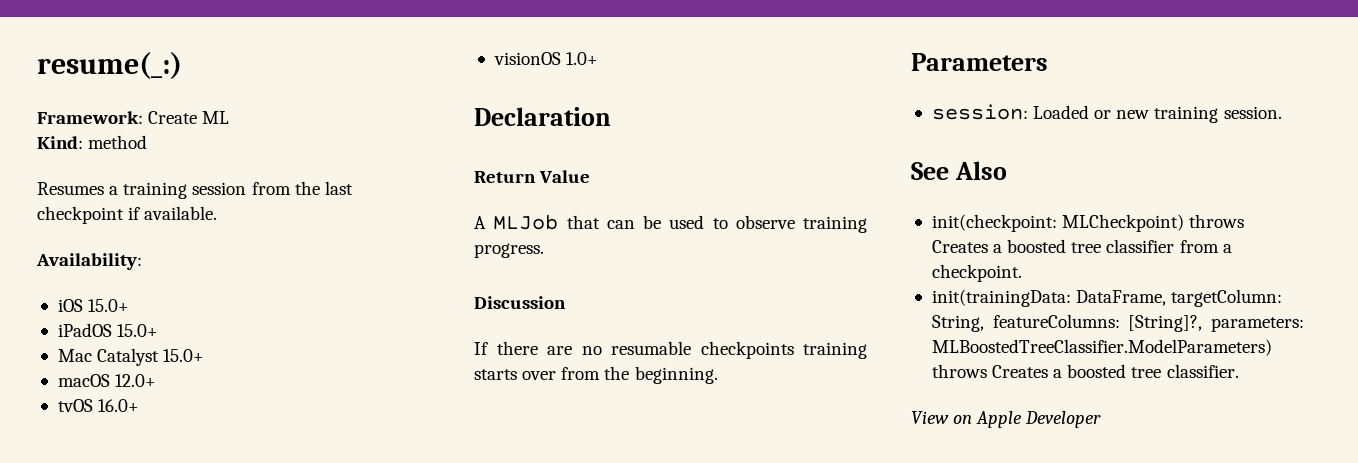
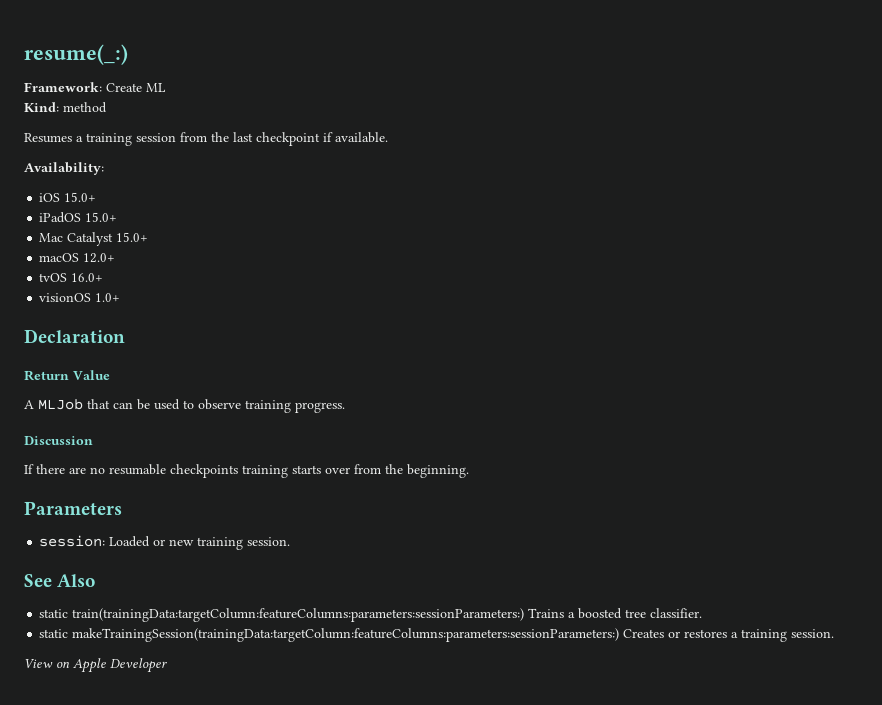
- init(checkpoint: MLCheckpoint) throws Creates a boosted tree classifier from a checkpoint.
- init(trainingData: DataFrame, targetColumn: String, featureColumns: [String]?, parameters: MLBoostedTreeClassifier.ModelParameters) throws Creates a boosted tree classifier.
+ static train(trainingData:targetColumn:featureColumns:parameters:sessionParameters:) Trains a boosted tree classifier.
+ static makeTrainingSession(trainingData:targetColumn:featureColumns:parameters:sessionParameters:) Creates or restores a training session.

